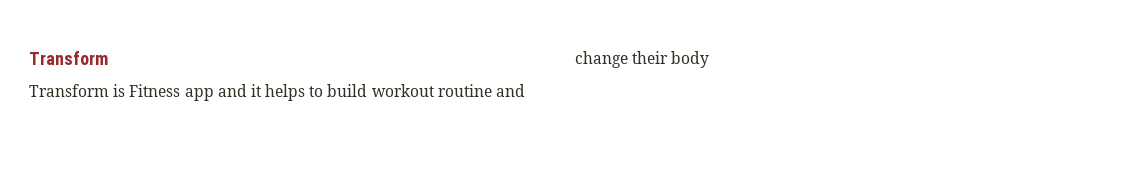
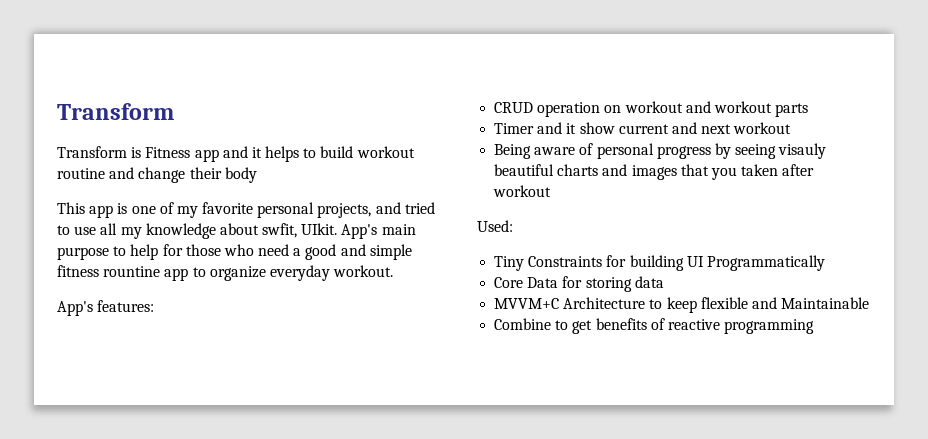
+ This app is one of my favorite personal projects, and tried to use all my knowledge about swfit, UIkit. App's main purpose to help for those who need a good and simple fitness rountine app to organize everyday workout.
+ App's features:
+ CRUD operation on workout and workout parts
+ Timer and it show current and next workout
+ Being aware of personal progress by seeing visauly beautiful charts and images that you taken after workout
+ Used:
+ Tiny Constraints for building UI Programmatically
+ Core Data for storing data
+ MVVM+C Architecture to keep flexible and Maintainable
+ Combine to get benefits of reactive programming

